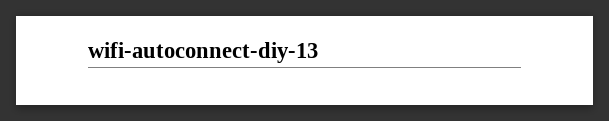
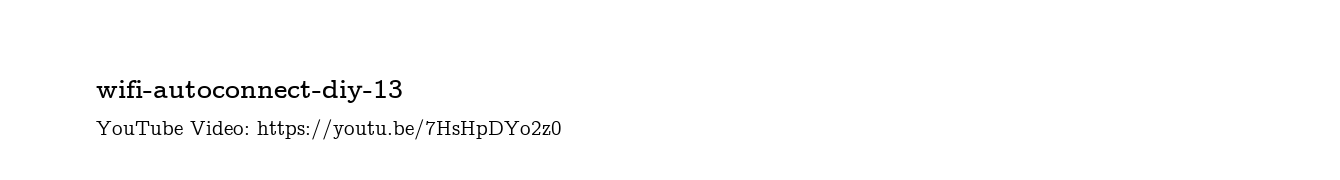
+ YouTube Video: https://youtu.be/7HsHpDYo2z0

